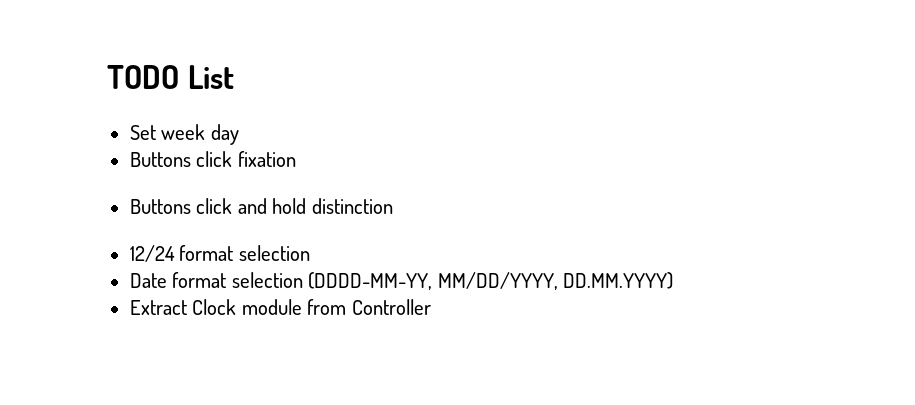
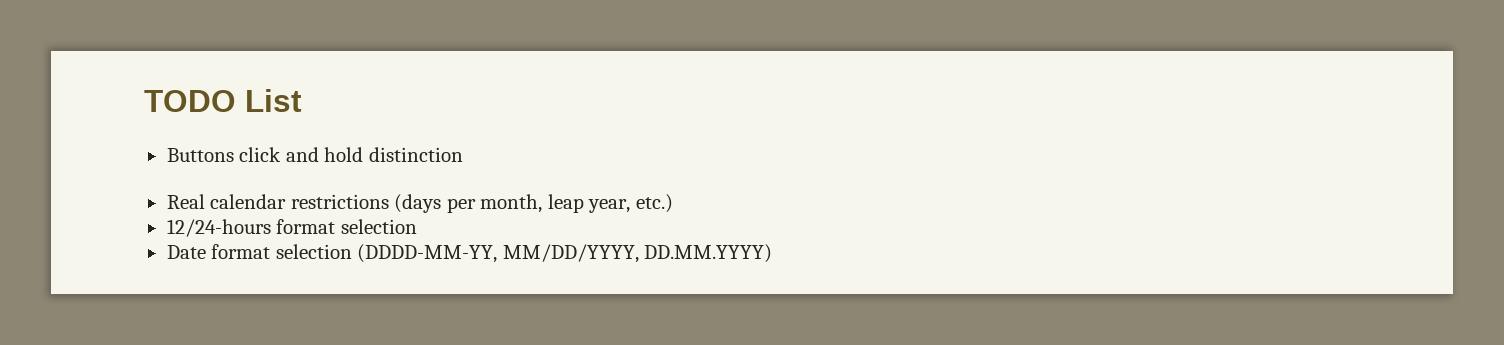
- Set week day
- Buttons click fixation
- 12/24 format selection
+ Real calendar restrictions (days per month, leap year, etc.)
+ 12/24-hours format selection
- Extract Clock module from Controller

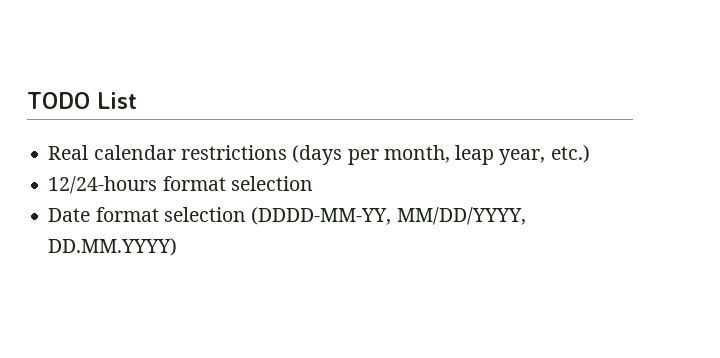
- Buttons click and hold distinction

